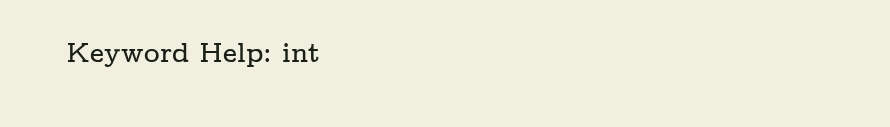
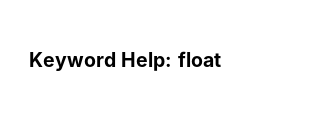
- Keyword Help: int
+ Keyword Help: float

